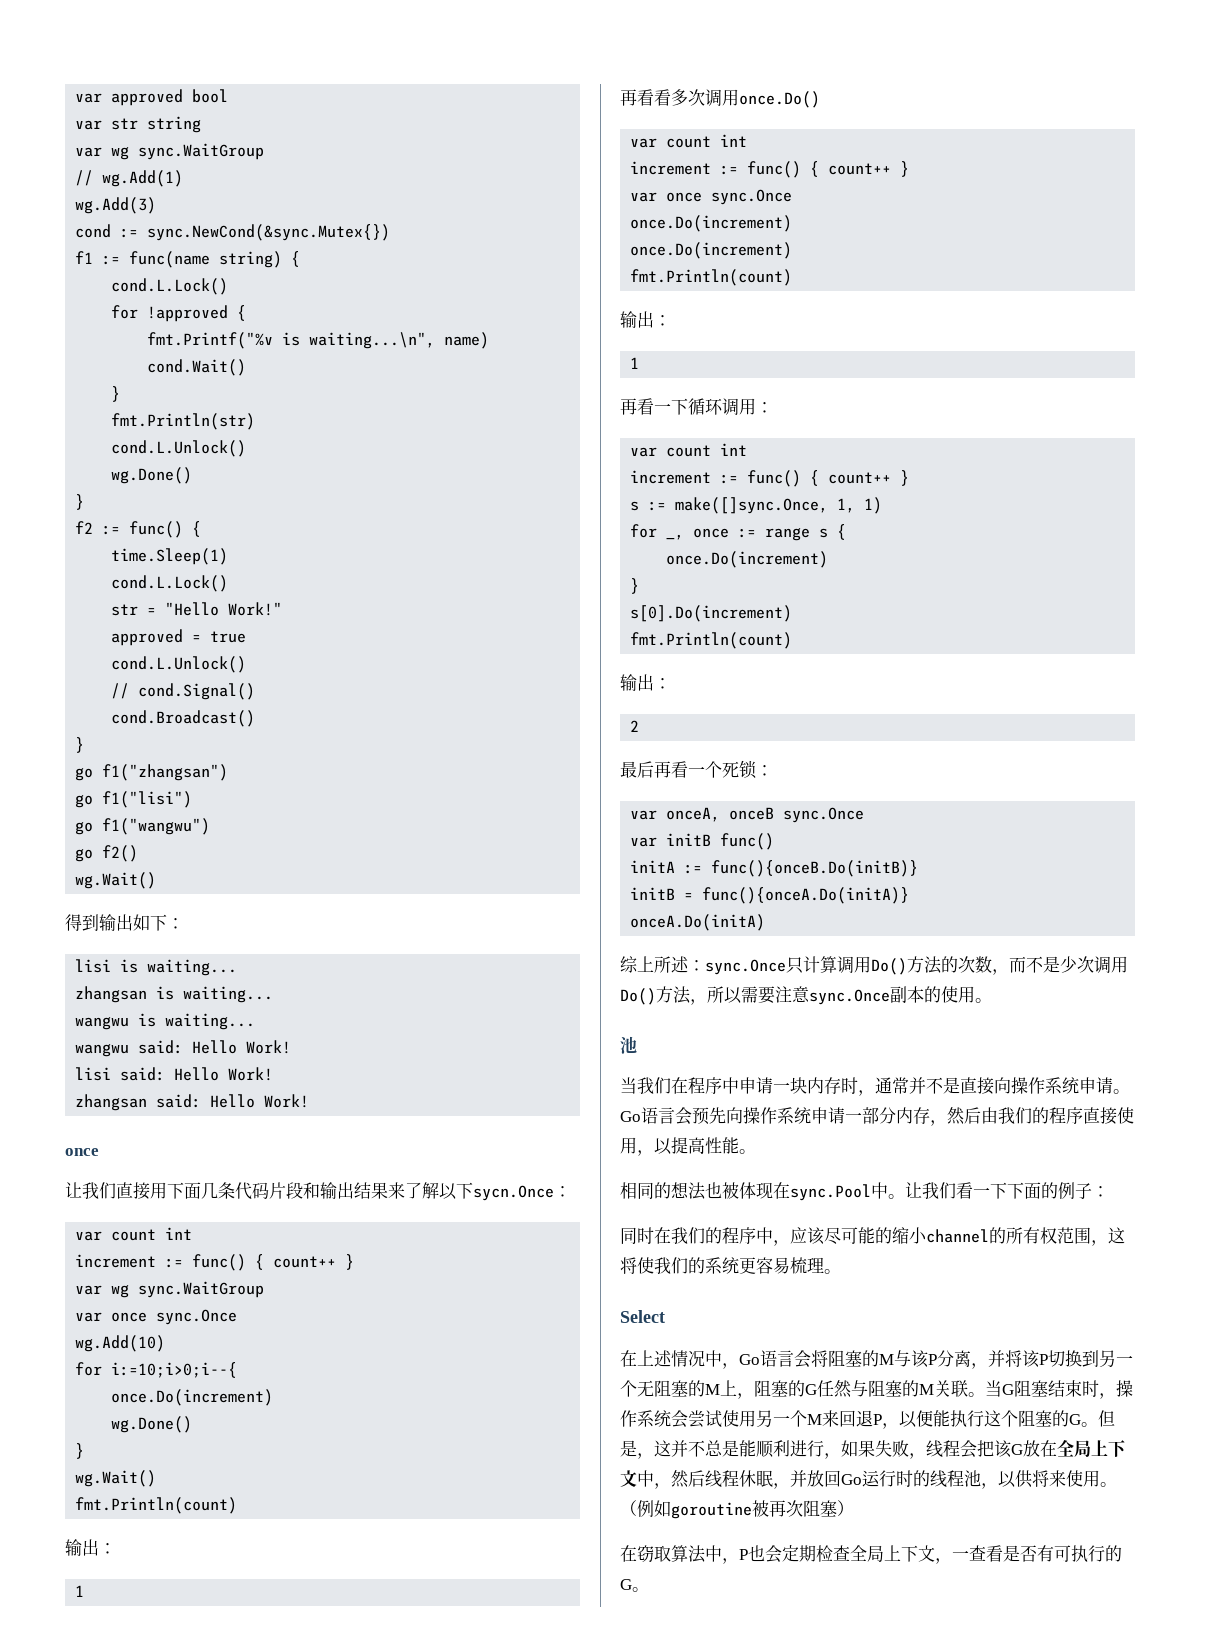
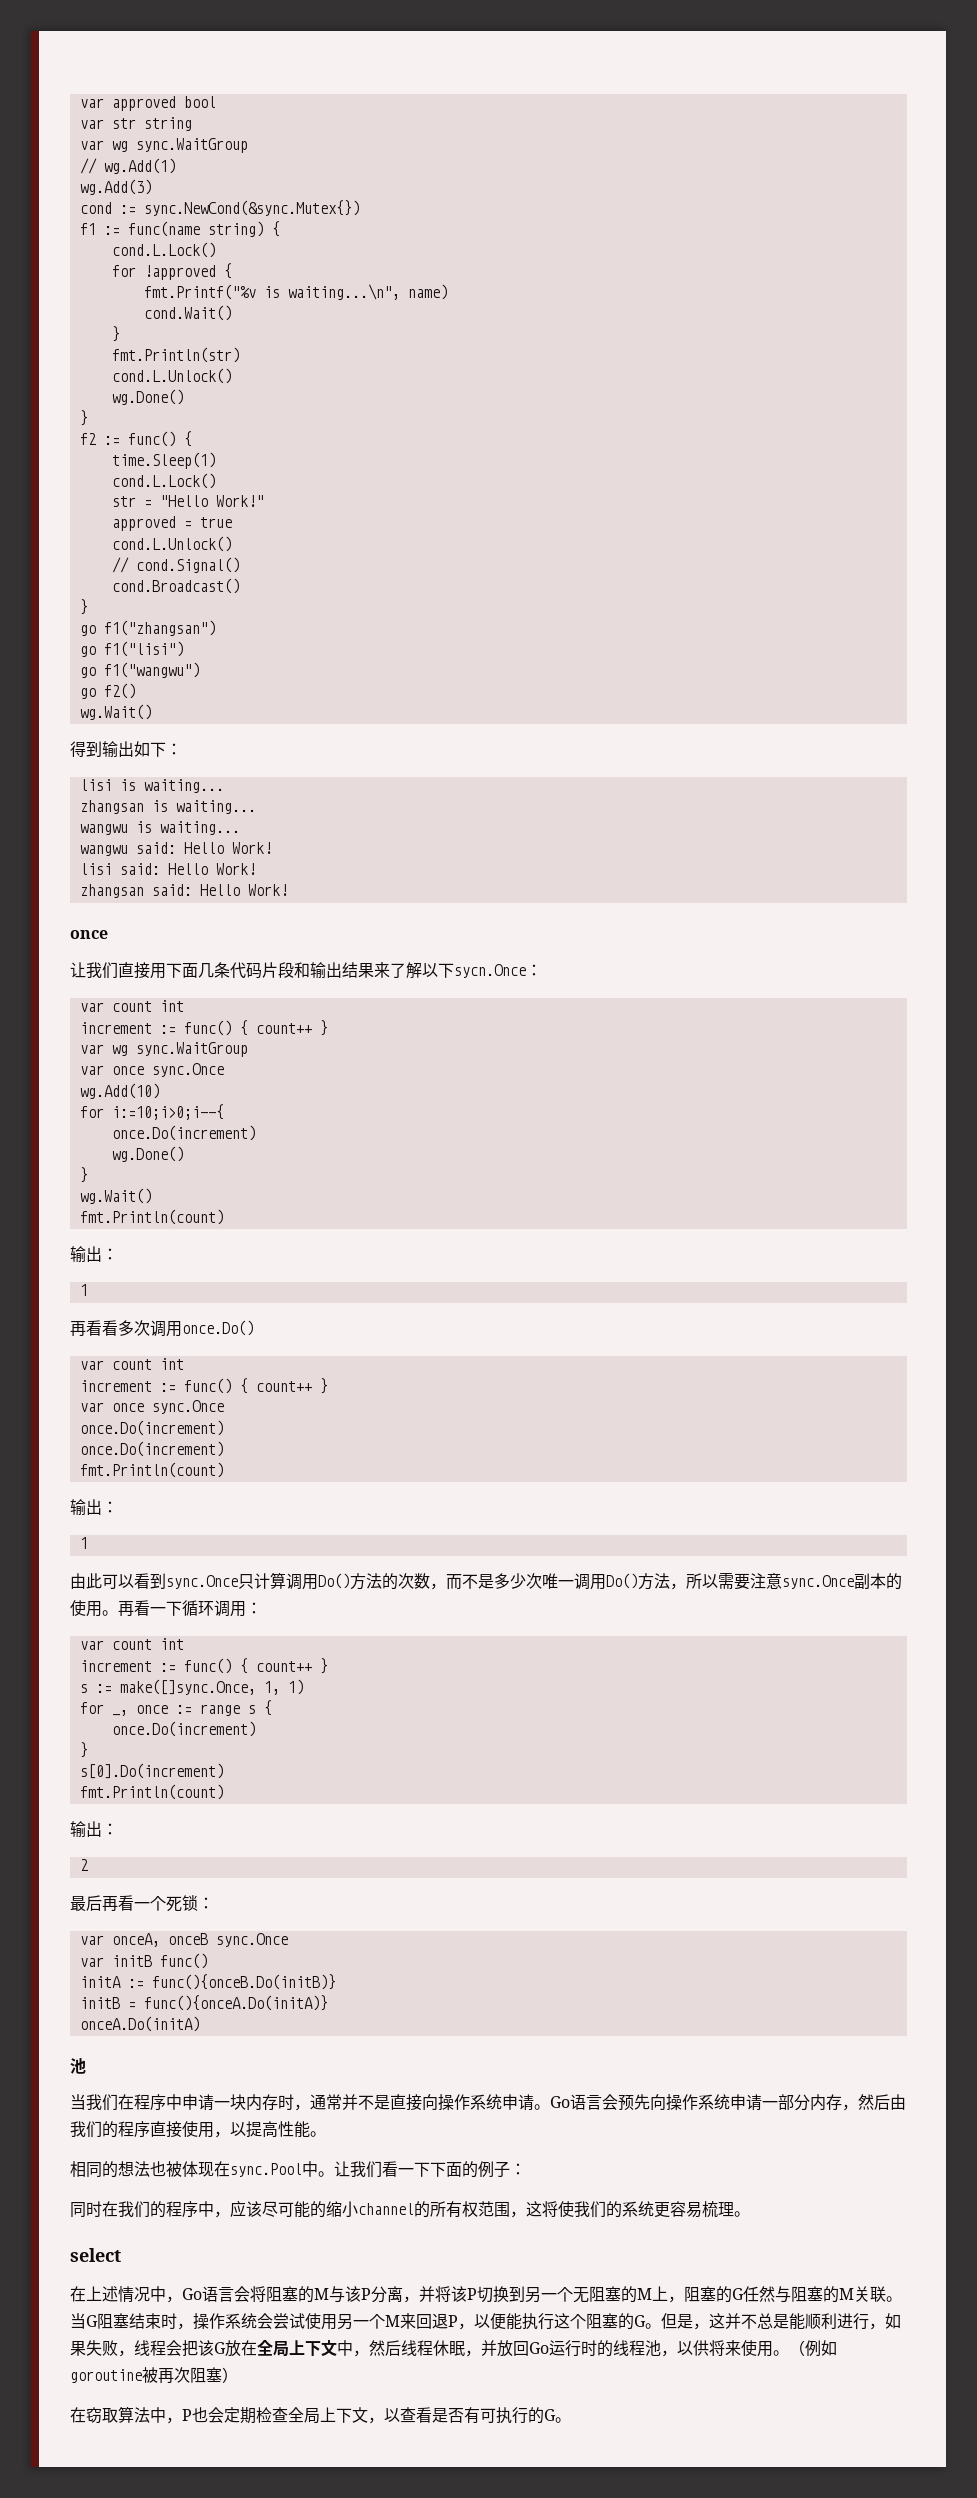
+ 由此可以看到sync.Once只计算调用Do()方法的次数，而不是多少次唯一调用Do()方法，所以需要注意sync.Once副本的使用。
- 综上所述：sync.Once只计算调用Do()方法的次数，而不是少次调用Do()方法，所以需要注意sync.Once副本的使用。
- Select
+ select
- 在窃取算法中，P也会定期检查全局上下文，一查看是否有可执行的G。
+ 在窃取算法中，P也会定期检查全局上下文，以查看是否有可执行的G。

